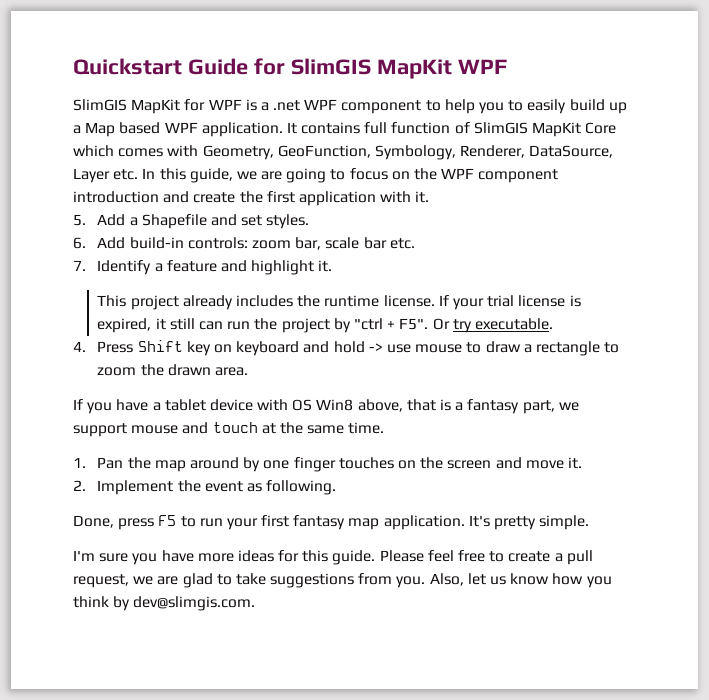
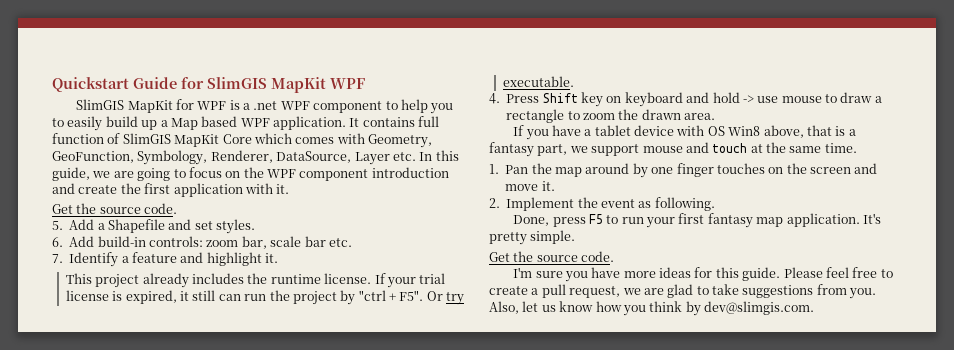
  It contains full function of SlimGIS MapKit Core which comes with Geometry, GeoFunction, Symbology, Renderer, DataSource, Layer etc. In this guide, we are going to focus on the WPF component introduction and create the first application with it.
+ Get the source code.
  It's pretty simple.
+ Get the source code.

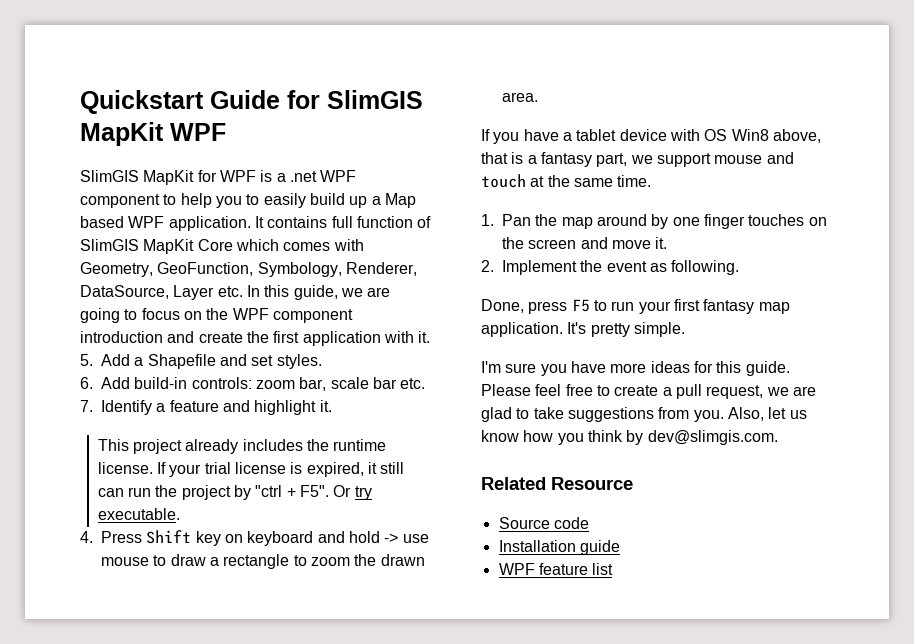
  It contains full function of SlimGIS MapKit Core which comes with Geometry, GeoFunction, Symbology, Renderer, DataSource, Layer etc. In this guide, we are going to focus on the WPF component introduction and create the first application with it.
- Get the source code.
  It's pretty simple.
- Get the source code.
+ Related Resource
+ Source code
+ Installation guide
+ WPF feature list

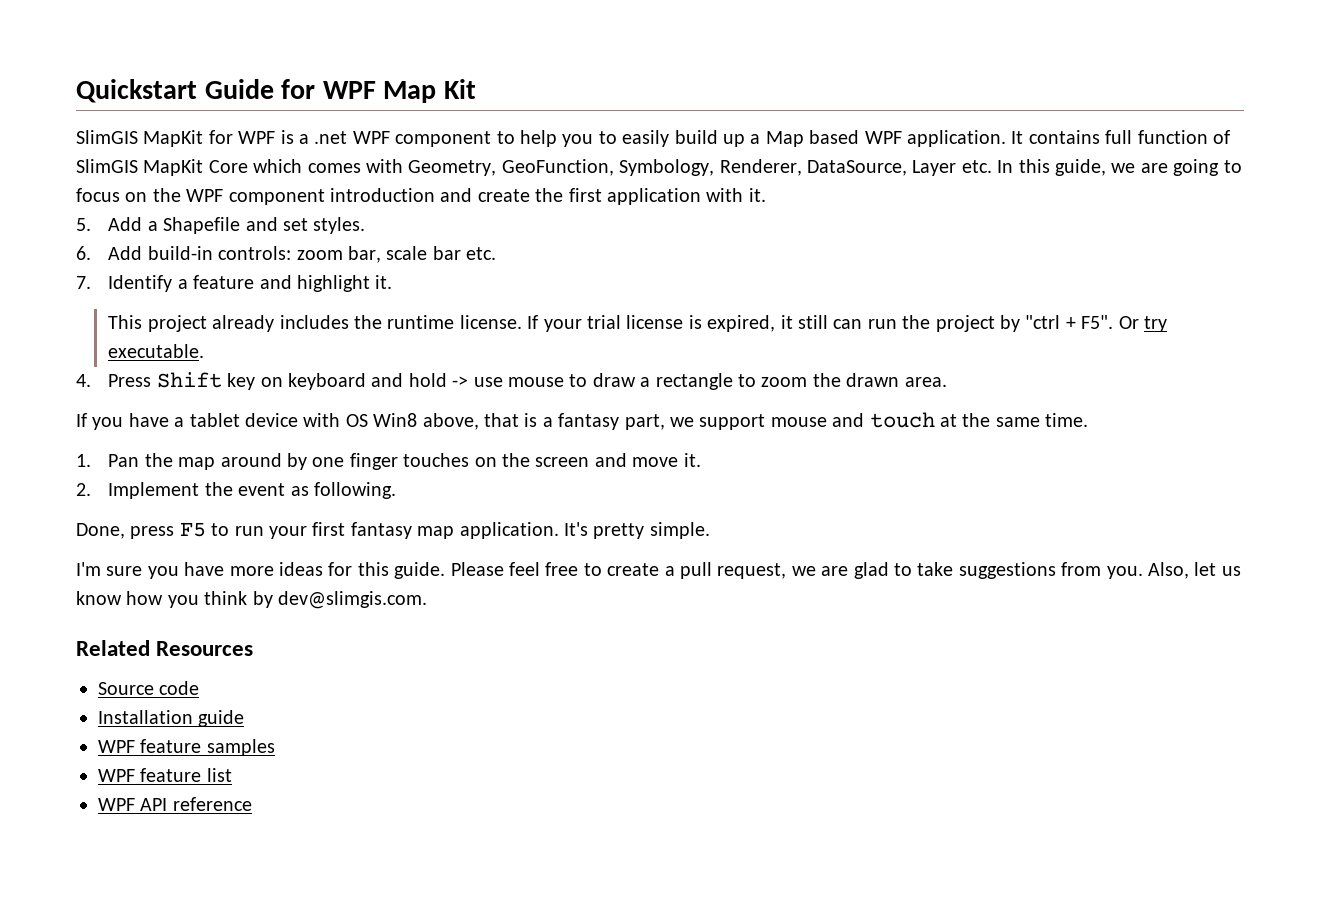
- Quickstart Guide for SlimGIS MapKit WPF
+ Quickstart Guide for WPF Map Kit
- Related Resource
+ Related Resources
+ WPF feature samples
+ WPF API reference

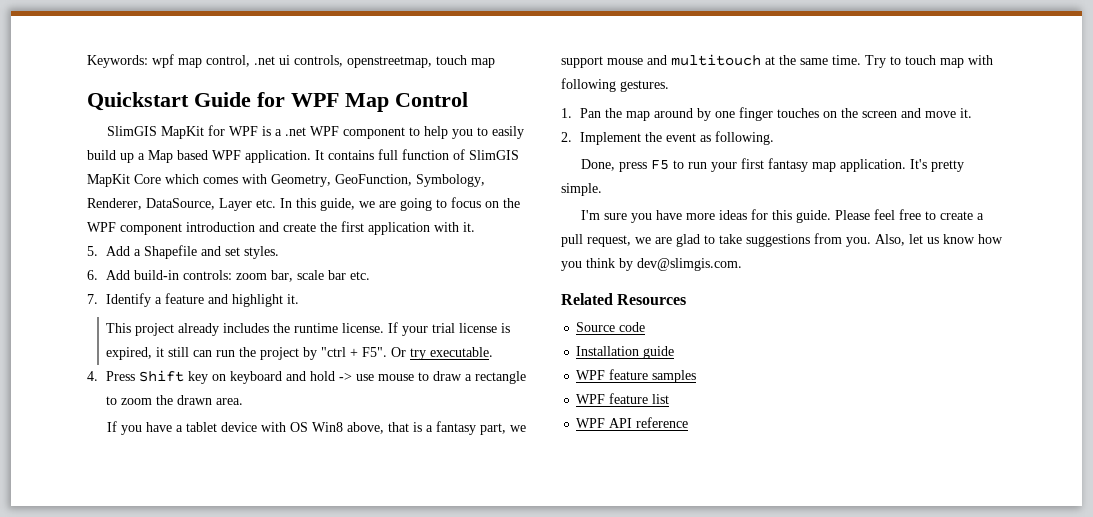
+ Keywords: wpf map control, .net ui controls, openstreetmap, touch map
- Quickstart Guide for WPF Map Kit
+ Quickstart Guide for WPF Map Control
- If you have a tablet device with OS Win8 above, that is a fantasy part, we support mouse and touch at the same time.
+ If you have a tablet device with OS Win8 above, that is a fantasy part, we support mouse and multitouch at the same time. Try to touch map with following gestures.

